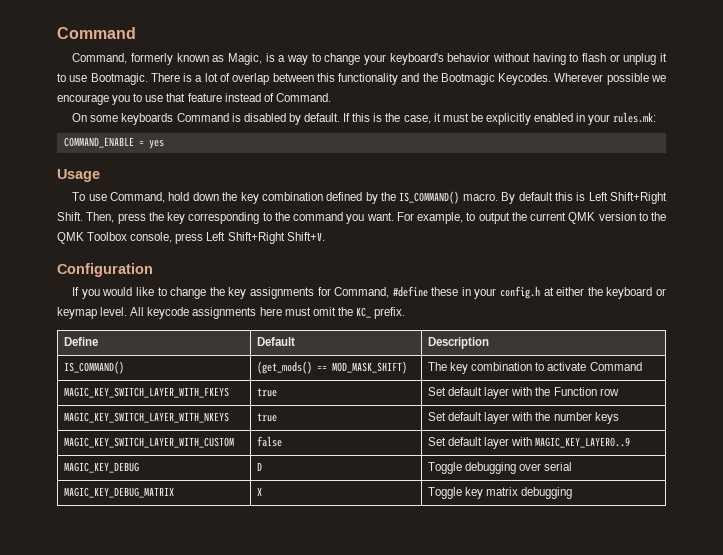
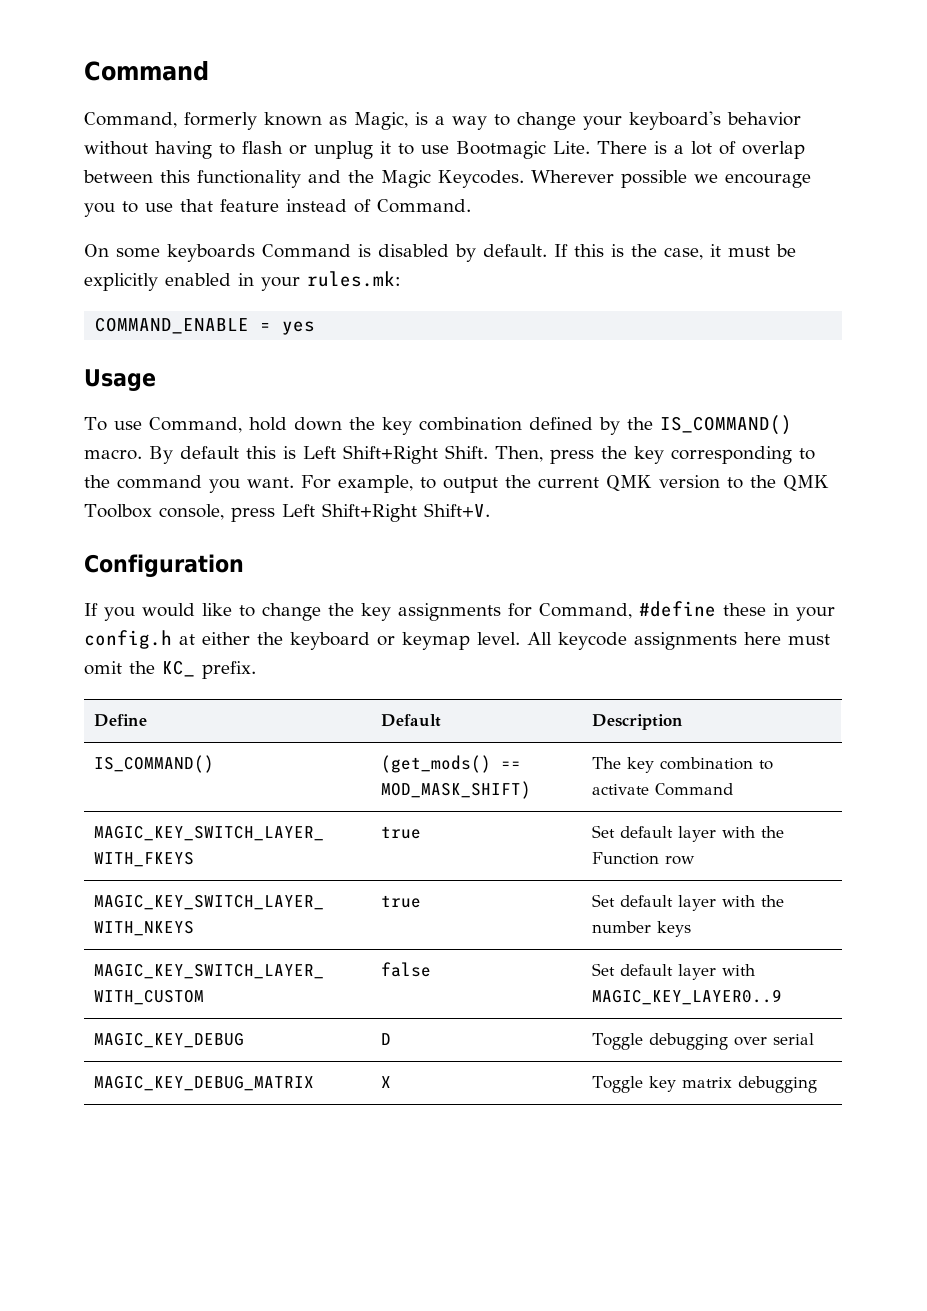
- Command, formerly known as Magic, is a way to change your keyboard's behavior without having to flash or unplug it to use Bootmagic.
+ Command, formerly known as Magic, is a way to change your keyboard's behavior without having to flash or unplug it to use Bootmagic Lite.
- There is a lot of overlap between this functionality and the Bootmagic Keycodes.
+ There is a lot of overlap between this functionality and the Magic Keycodes.

